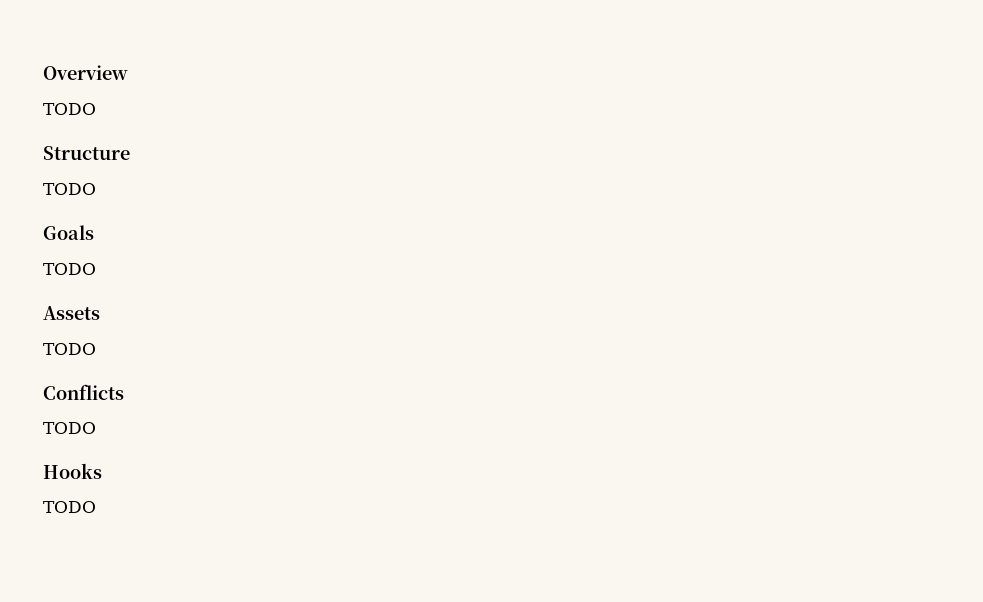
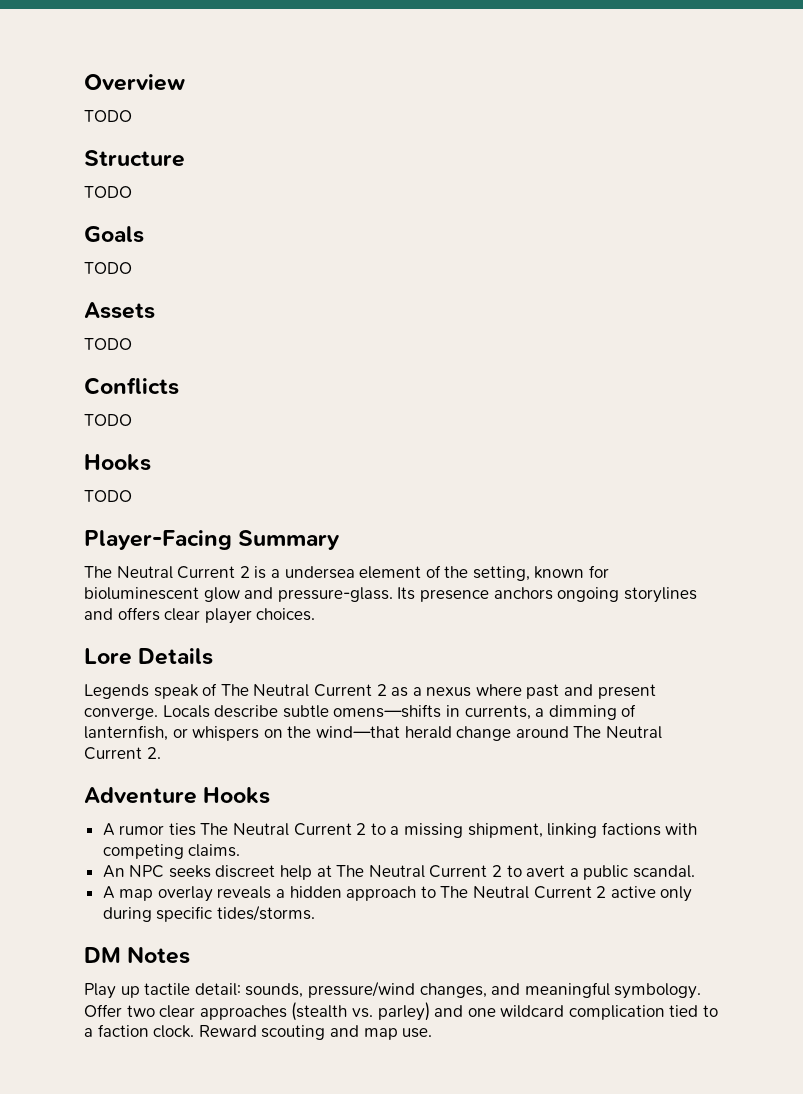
+ Player-Facing Summary
+ The Neutral Current 2 is a undersea element of the setting, known for bioluminescent glow and pressure-glass. Its presence anchors ongoing storylines and offers clear player choices.
+ Lore Details
+ Legends speak of The Neutral Current 2 as a nexus where past and present converge. Locals describe subtle omens—shifts in currents, a dimming of lanternfish, or whispers on the wind—that herald change around The Neutral Current 2.
+ Adventure Hooks
+ A rumor ties The Neutral Current 2 to a missing shipment, linking factions with competing claims.
+ An NPC seeks discreet help at The Neutral Current 2 to avert a public scandal.
+ A map overlay reveals a hidden approach to The Neutral Current 2 active only during specific tides/storms.
+ DM Notes
+ Play up tactile detail: sounds, pressure/wind changes, and meaningful symbology. Offer two clear approaches (stealth vs. parley) and one wildcard complication tied to a faction clock. Reward scouting and map use.

